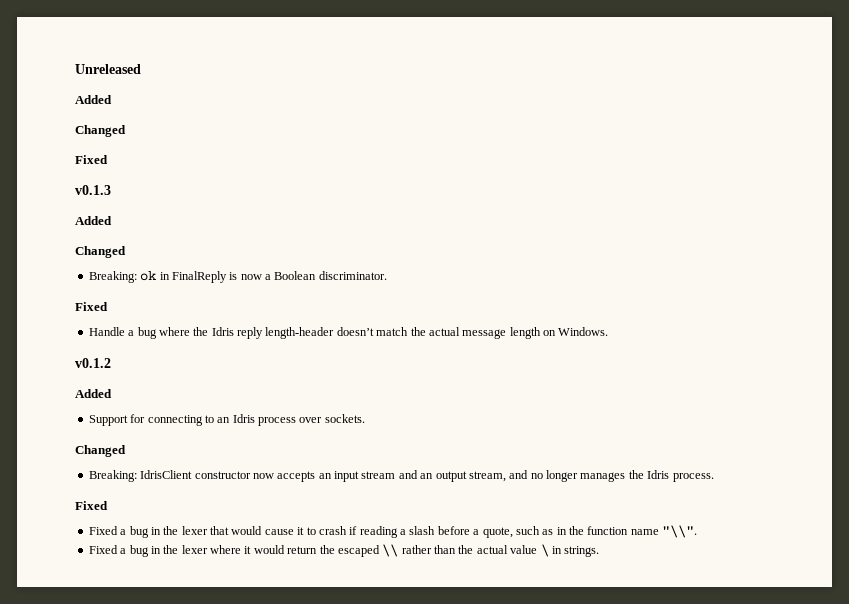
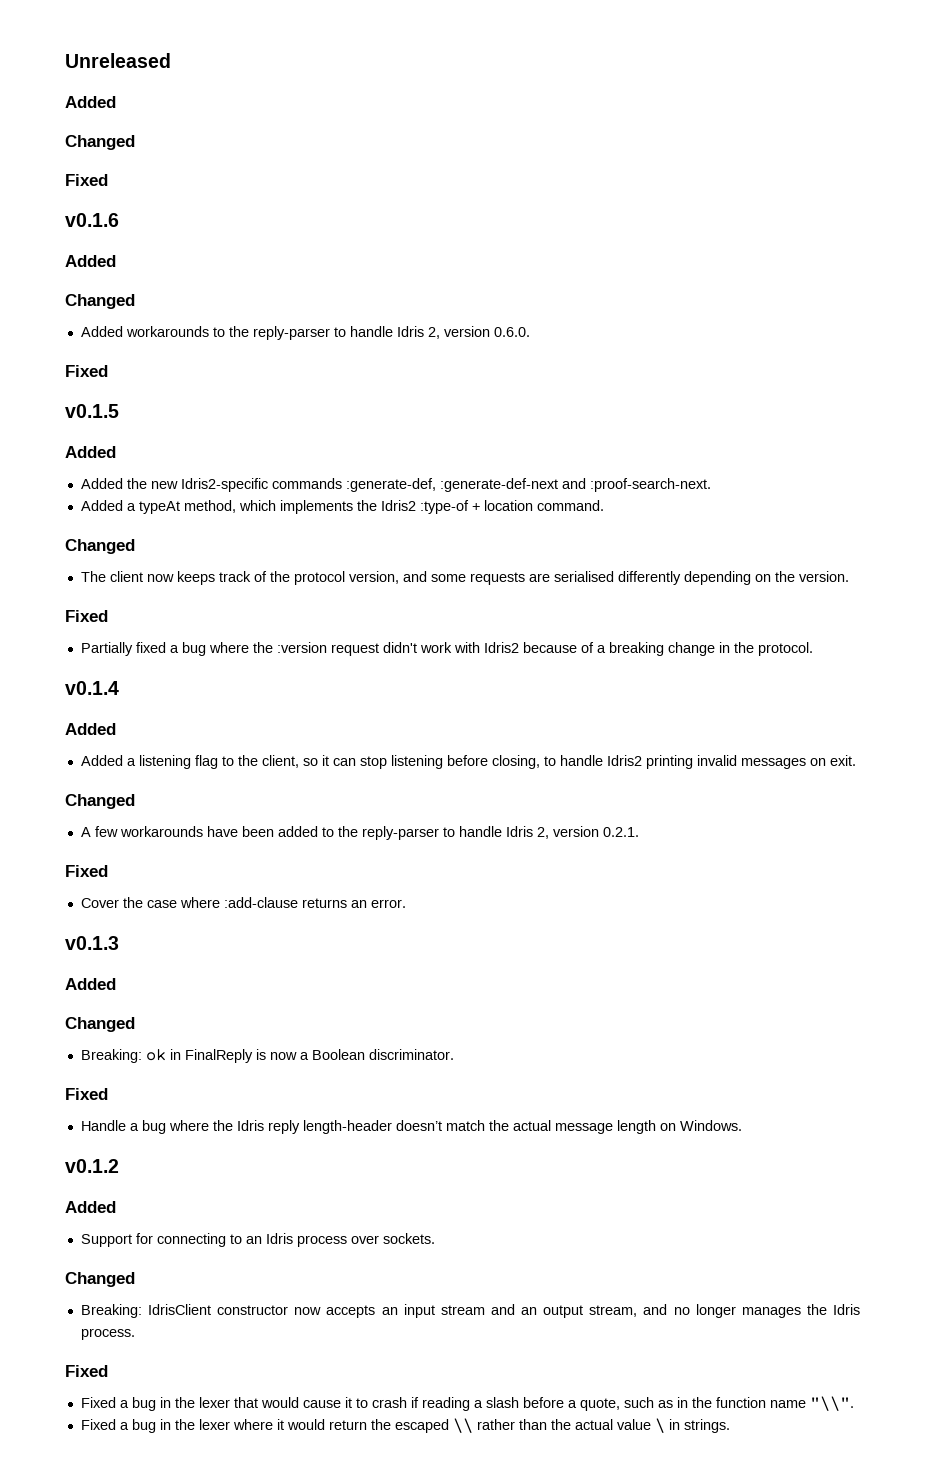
+ v0.1.6
+ Added
+ Changed
+ Added workarounds to the reply-parser to handle Idris 2, version 0.6.0.
+ Fixed
+ v0.1.5
+ Added
+ Added the new Idris2-specific commands :generate-def, :generate-def-next and :proof-search-next.
+ Added a typeAt method, which implements the Idris2 :type-of + location command.
+ Changed
+ The client now keeps track of the protocol version, and some requests are serialised differently depending on the version.
+ Fixed
+ Partially fixed a bug where the :version request didn't work with Idris2 because of a breaking change in the protocol.
+ v0.1.4
+ Added
+ Added a listening flag to the client, so it can stop listening before closing, to handle Idris2 printing invalid messages on exit.
+ Changed
+ A few workarounds have been added to the reply-parser to handle Idris 2, version 0.2.1.
+ Fixed
+ Cover the case where :add-clause returns an error.

